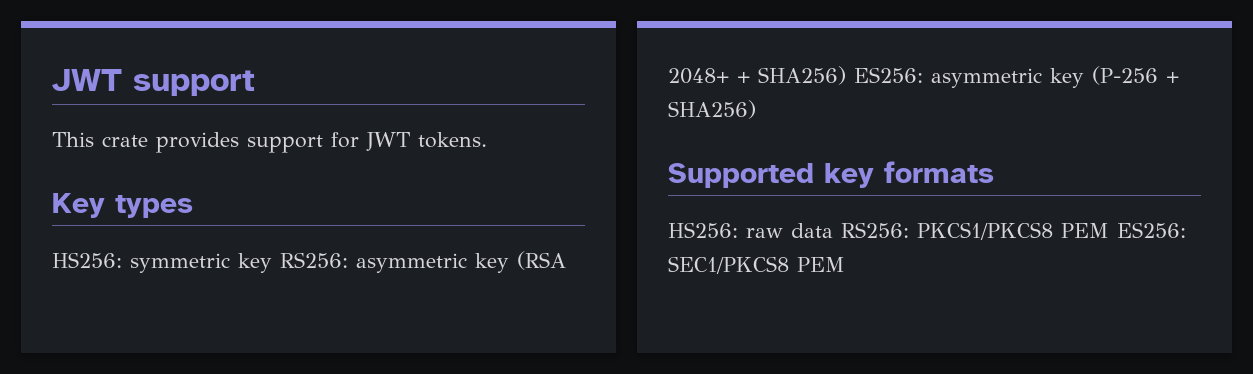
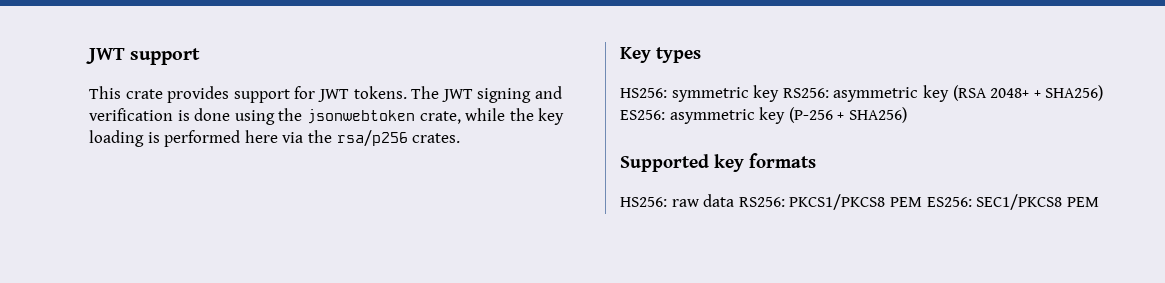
+ The JWT signing and verification is done using the jsonwebtoken crate, while the key loading is performed here via the rsa/p256 crates.

